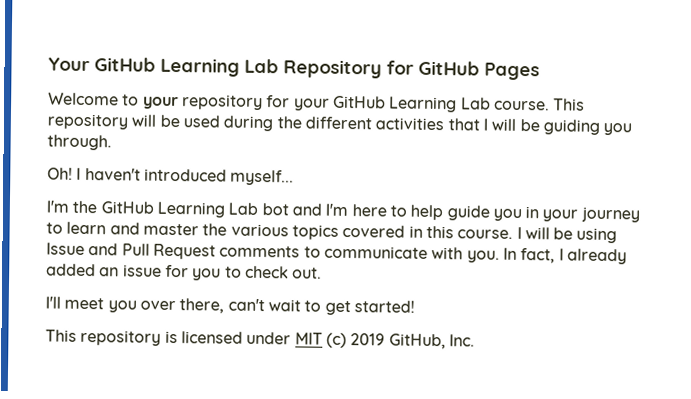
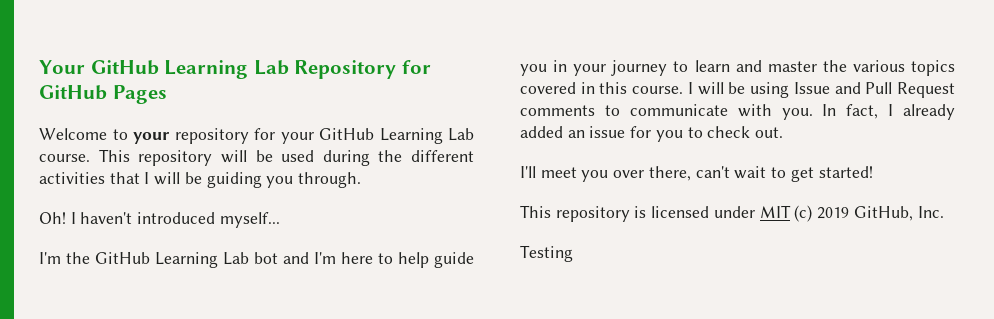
+ Testing

